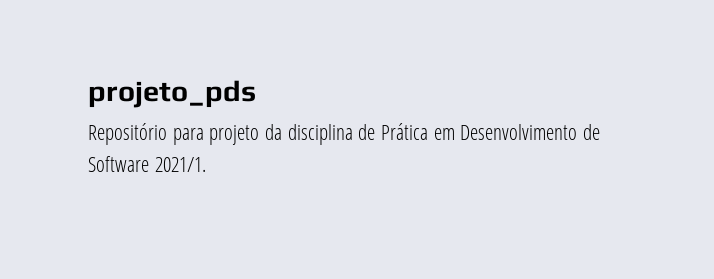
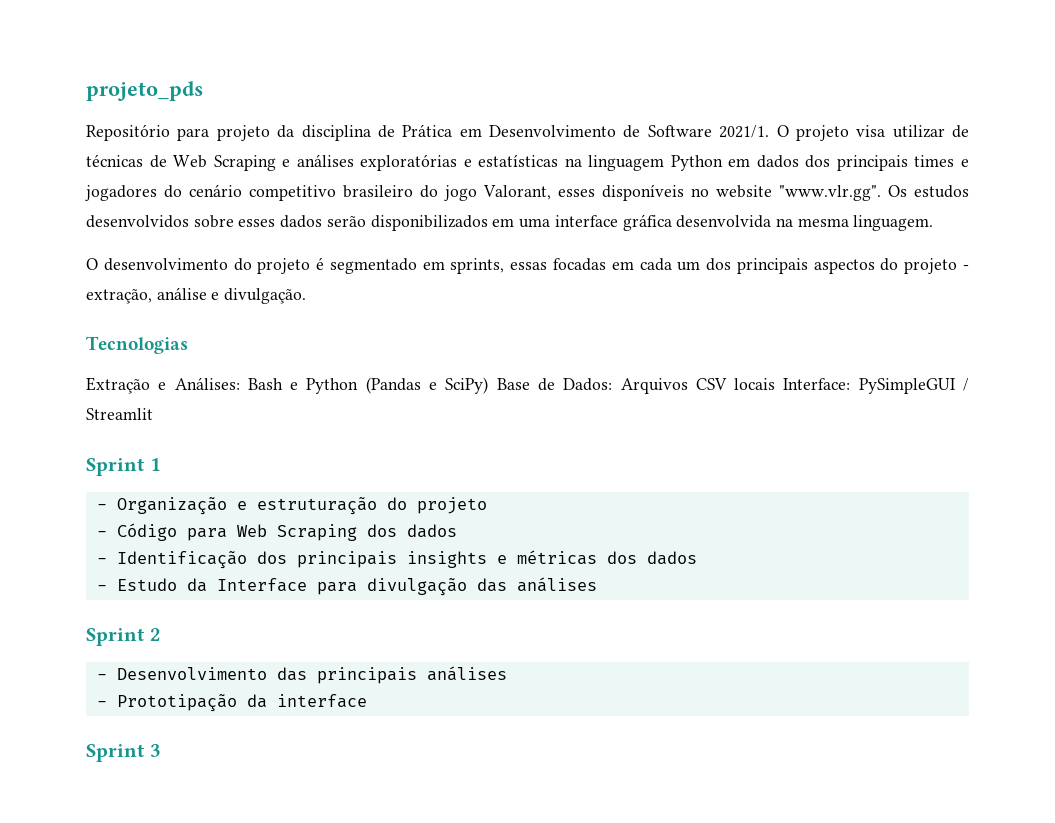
+ O projeto visa utilizar de técnicas de Web Scraping e análises exploratórias e estatísticas na linguagem Python em dados dos principais times e jogadores do cenário competitivo brasileiro do jogo Valorant, esses disponíveis no website "www.vlr.gg". Os estudos desenvolvidos sobre esses dados serão disponibilizados em uma interface gráfica desenvolvida na mesma linguagem.
+ O desenvolvimento do projeto é segmentado em sprints, essas focadas em cada um dos principais aspectos do projeto - extração, análise e divulgação.
+ Tecnologias
+ Extração e Análises: Bash e Python (Pandas e SciPy) Base de Dados: Arquivos CSV locais Interface: PySimpleGUI / Streamlit
+ Sprint 1
+ - Organização e estruturação do projeto
+ - Código para Web Scraping dos dados
+ - Identificação dos principais insights e métricas dos dados
+ - Estudo da Interface para divulgação das análises
+ Sprint 2
+ - Desenvolvimento das principais análises
+ - Prototipação da interface
+ Sprint 3

